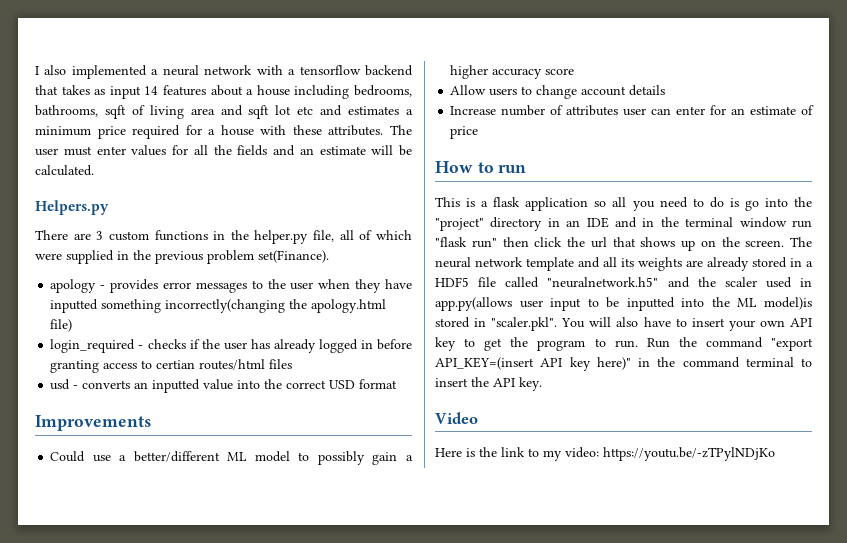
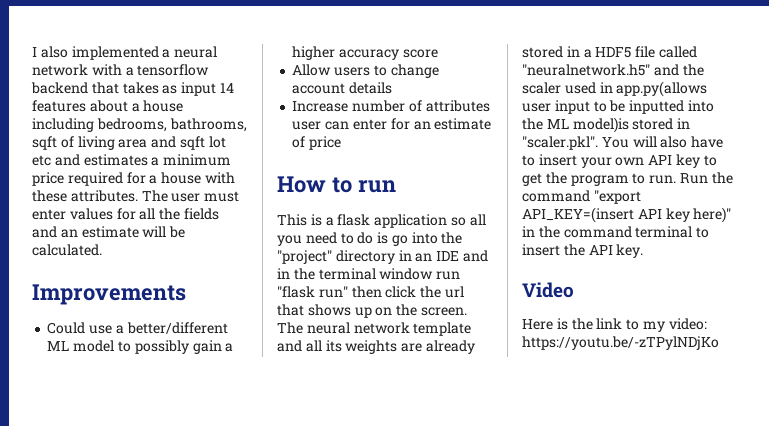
- Helpers.py
- There are 3 custom functions in the helper.py file, all of which were supplied in the previous problem set(Finance).
- apology - provides error messages to the user when they have inputted something incorrectly(changing the apology.html file)
- login_required - checks if the user has already logged in before granting access to certian routes/html files
- usd - converts an inputted value into the correct USD format

